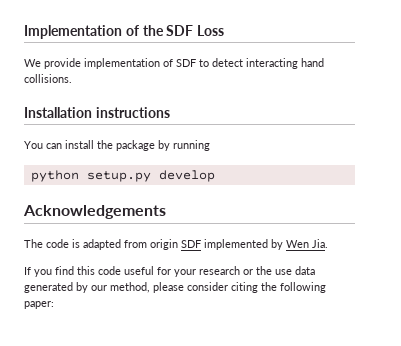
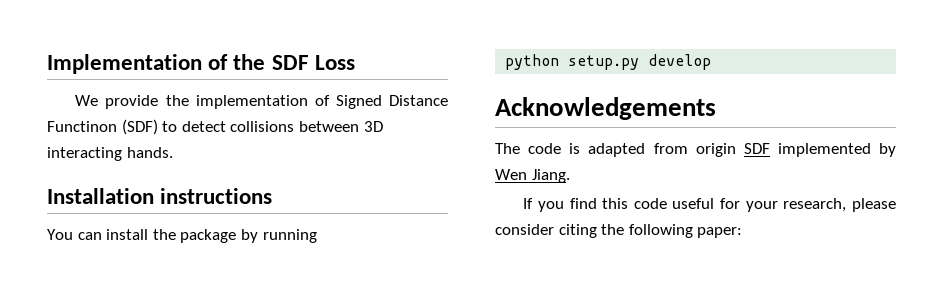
- We provide implementation of SDF to detect interacting hand collisions.
+ We provide the implementation of Signed Distance Functinon (SDF) to detect collisions between 3D interacting hands.
- The code is adapted from origin SDF implemented by Wen Jia.
+ The code is adapted from origin SDF implemented by Wen Jiang.
- If you find this code useful for your research or the use data generated by our method, please consider citing the following paper:
+ If you find this code useful for your research, please consider citing the following paper:

